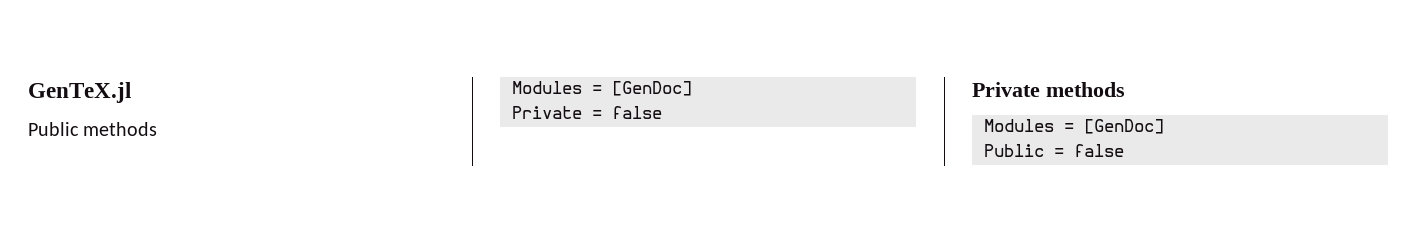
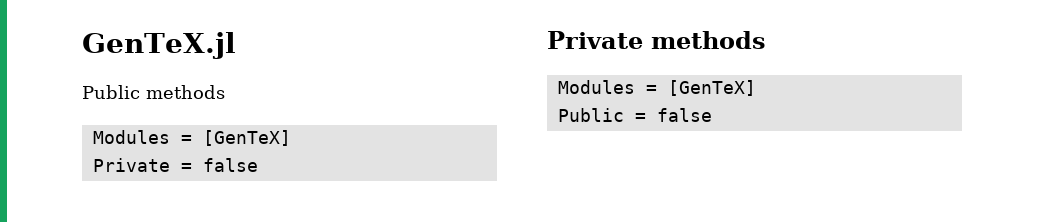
  Public methods
- Modules = [GenDoc]
+ Modules = [GenTeX]
  Private methods
- Modules = [GenDoc]
+ Modules = [GenTeX]

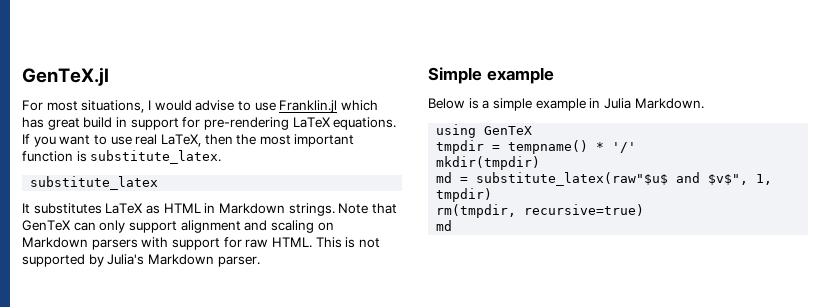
- Public methods
- Modules = [GenTeX]
- Private = false
- Private methods
- Modules = [GenTeX]
- Public = false
+ For most situations, I would advise to use Franklin.jl which has great build in support for pre-rendering LaTeX equations. If you want to use real LaTeX, then the most important function is substitute_latex.
+ substitute_latex
+ It substitutes LaTeX as HTML in Markdown strings. Note that GenTeX can only support alignment and scaling on Markdown parsers with support for raw HTML. This is not supported by Julia's Markdown parser.
+ Simple example
+ Below is a simple example in Julia Markdown.
+ using GenTeX
+ tmpdir = tempname() * '/'
+ mkdir(tmpdir)
+ md = substitute_latex(raw"$u$ and $v$", 1, tmpdir)
+ rm(tmpdir, recursive=true)
+ md

